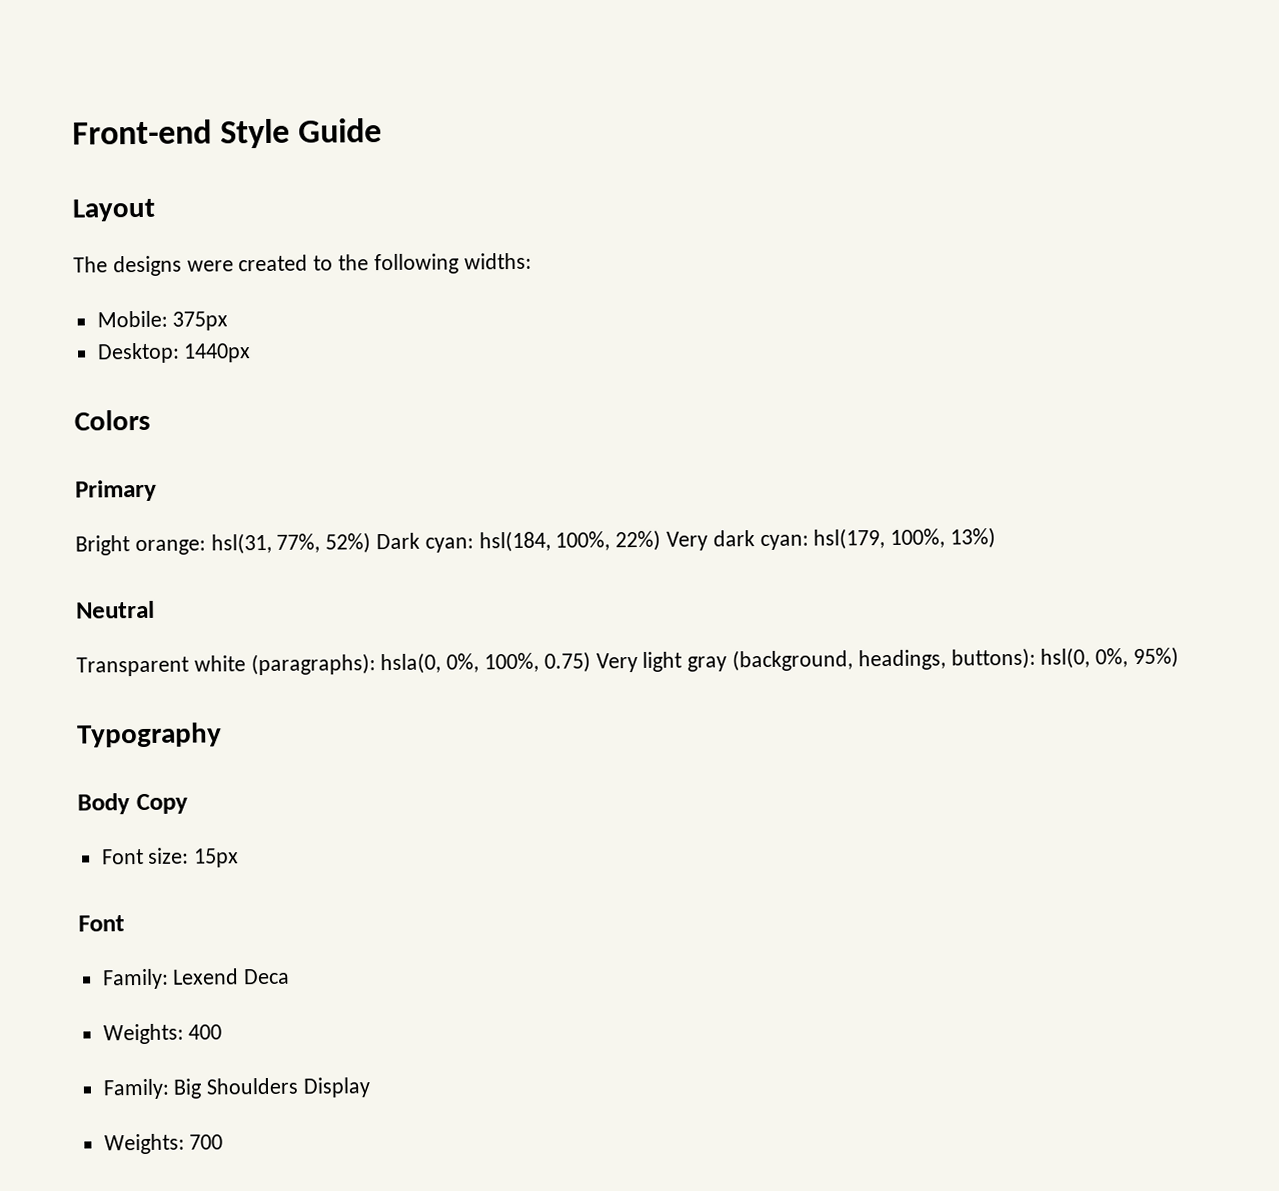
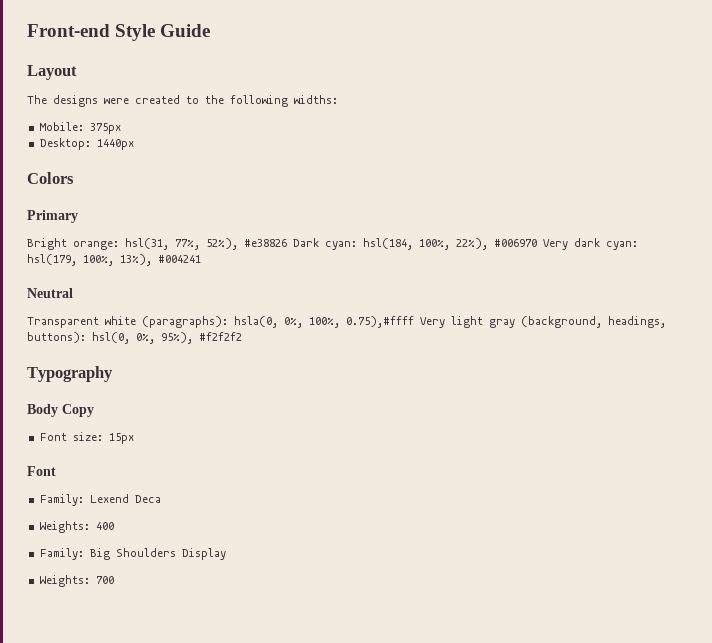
- Bright orange: hsl(31, 77%, 52%) Dark cyan: hsl(184, 100%, 22%) Very dark cyan: hsl(179, 100%, 13%)
+ Bright orange: hsl(31, 77%, 52%), #e38826 Dark cyan: hsl(184, 100%, 22%), #006970 Very dark cyan: hsl(179, 100%, 13%), #004241
- Transparent white (paragraphs): hsla(0, 0%, 100%, 0.75) Very light gray (background, headings, buttons): hsl(0, 0%, 95%)
+ Transparent white (paragraphs): hsla(0, 0%, 100%, 0.75),#ffff Very light gray (background, headings, buttons): hsl(0, 0%, 95%), #f2f2f2

